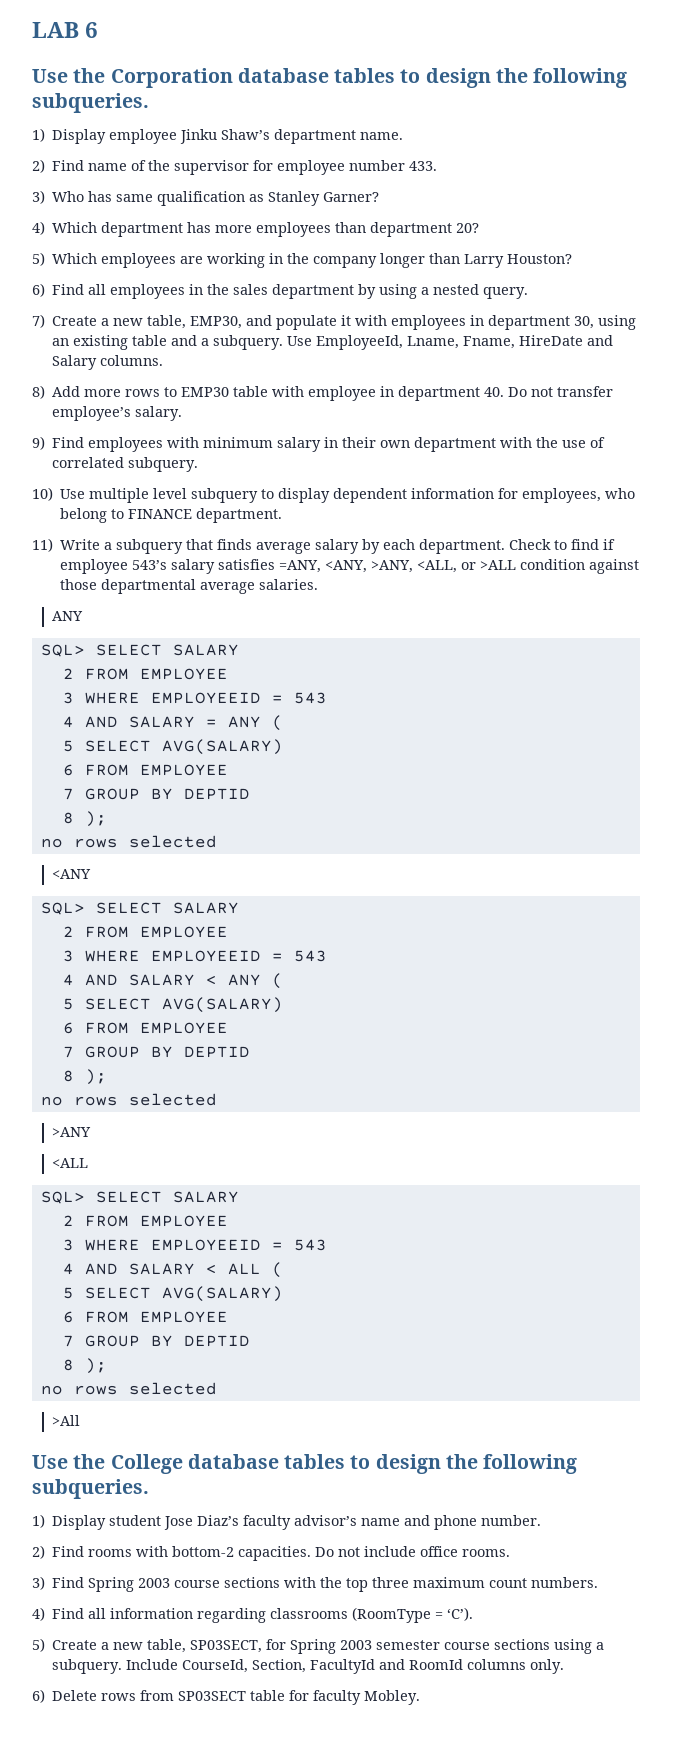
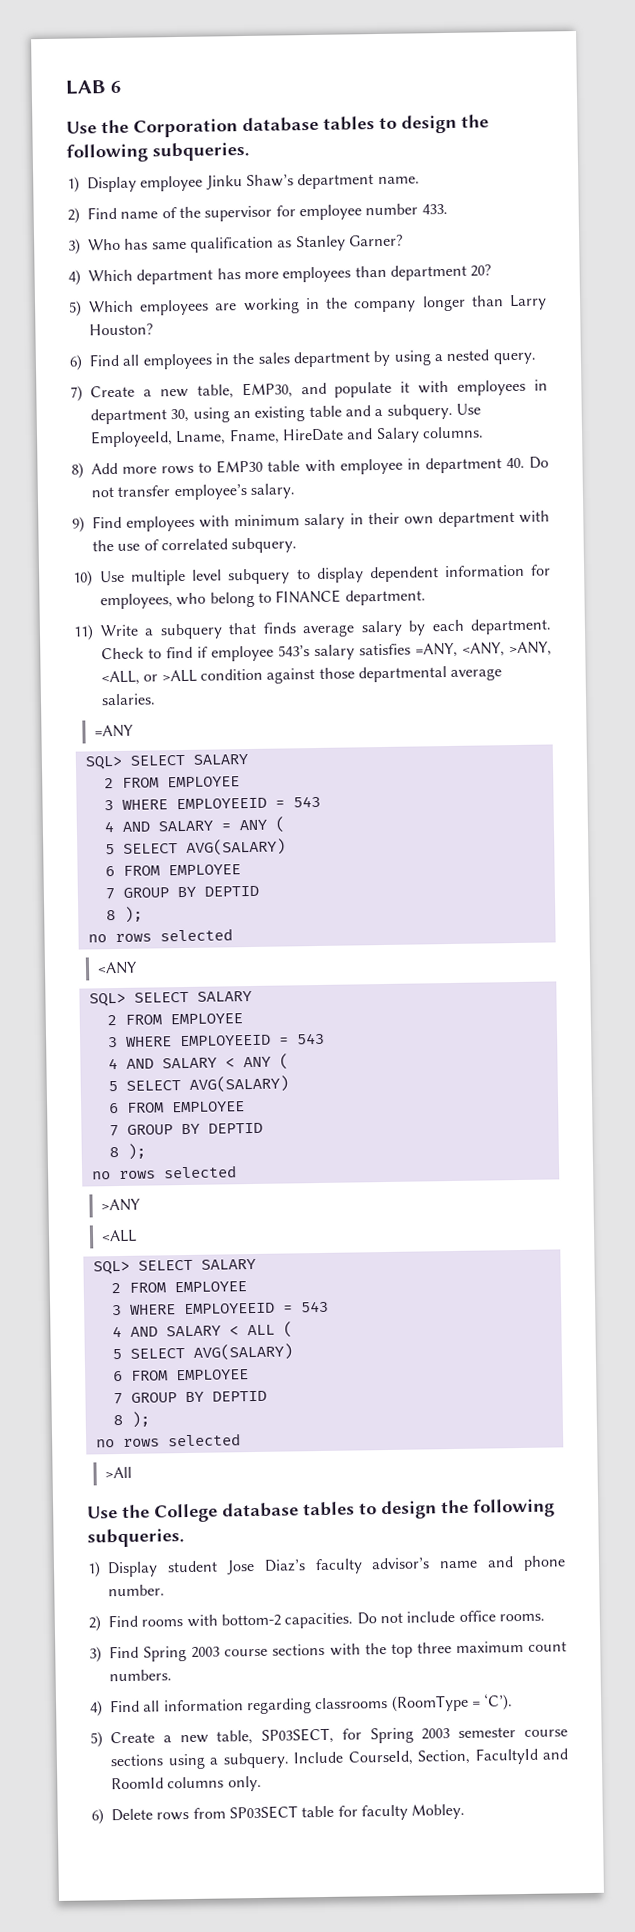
  Check to find if employee 543’s salary satisfies =ANY, <ANY, >ANY, <ALL, or >ALL condition against those departmental average salaries.
- ANY
+ =ANY

